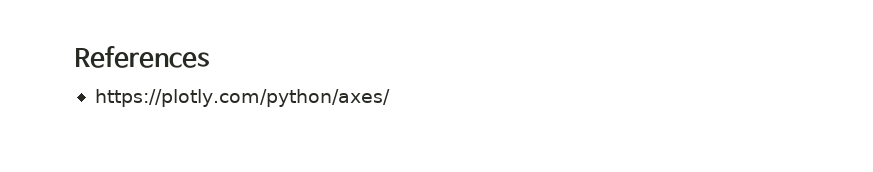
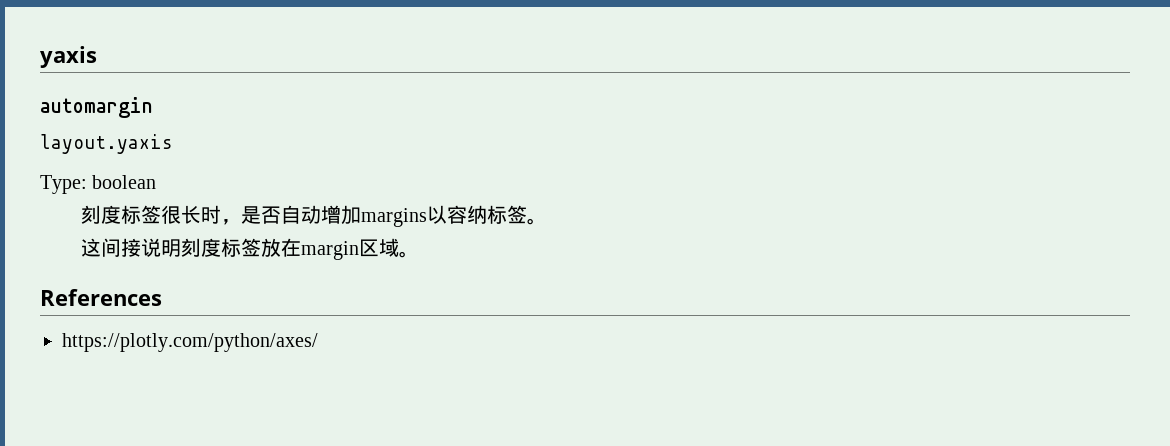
+ yaxis
+ automargin
+ layout.yaxis
+ Type: boolean
+ 刻度标签很长时，是否自动增加margins以容纳标签。
+ 这间接说明刻度标签放在margin区域。

